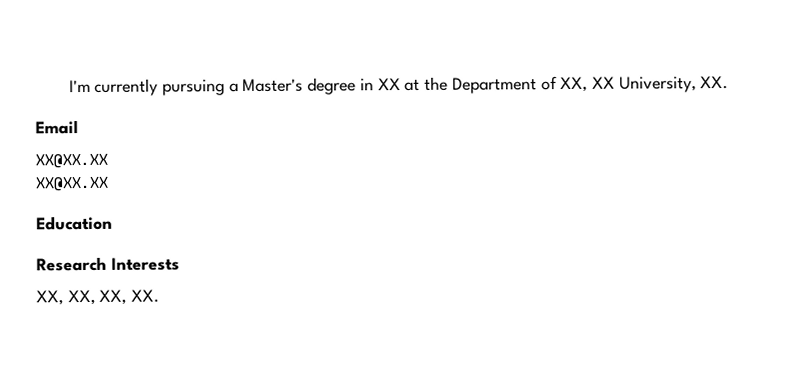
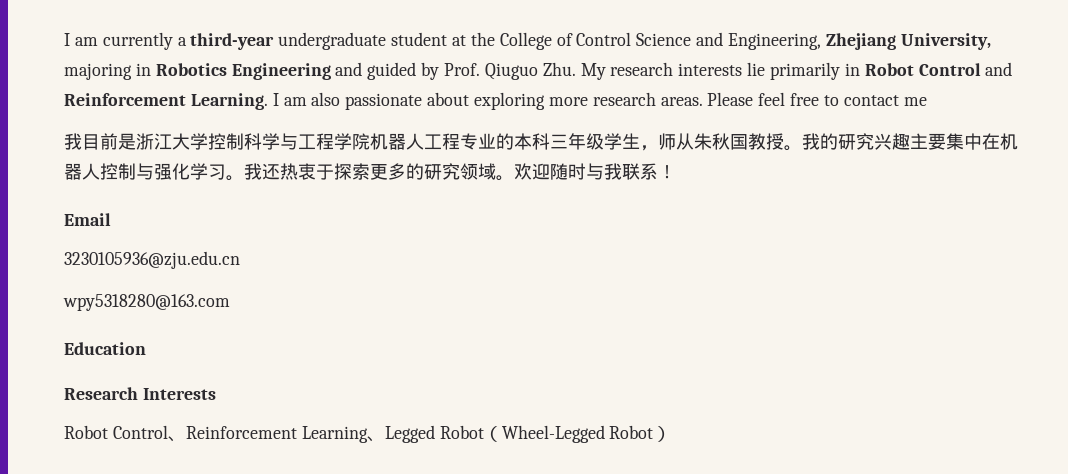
- I'm currently pursuing a Master's degree in XX at the Department of XX, XX University, XX.
+ I am currently a third-year undergraduate student at the College of Control Science and Engineering, Zhejiang University, majoring in Robotics Engineering and guided by Prof. Qiuguo Zhu. My research interests lie primarily in Robot Control and Reinforcement Learning. I am also passionate about exploring more research areas. Please feel free to contact me
+ 我目前是浙江大学控制科学与工程学院机器人工程专业的本科三年级学生，师从朱秋国教授。我的研究兴趣主要集中在机器人控制与强化学习。我还热衷于探索更多的研究领域。欢迎随时与我联系！
  Email
- XX@XX.XX
- XX@XX.XX
+ 3230105936@zju.edu.cn
+ wpy5318280@163.com
- XX, XX, XX, XX.
+ Robot Control、Reinforcement Learning、Legged Robot（Wheel-Legged Robot）

